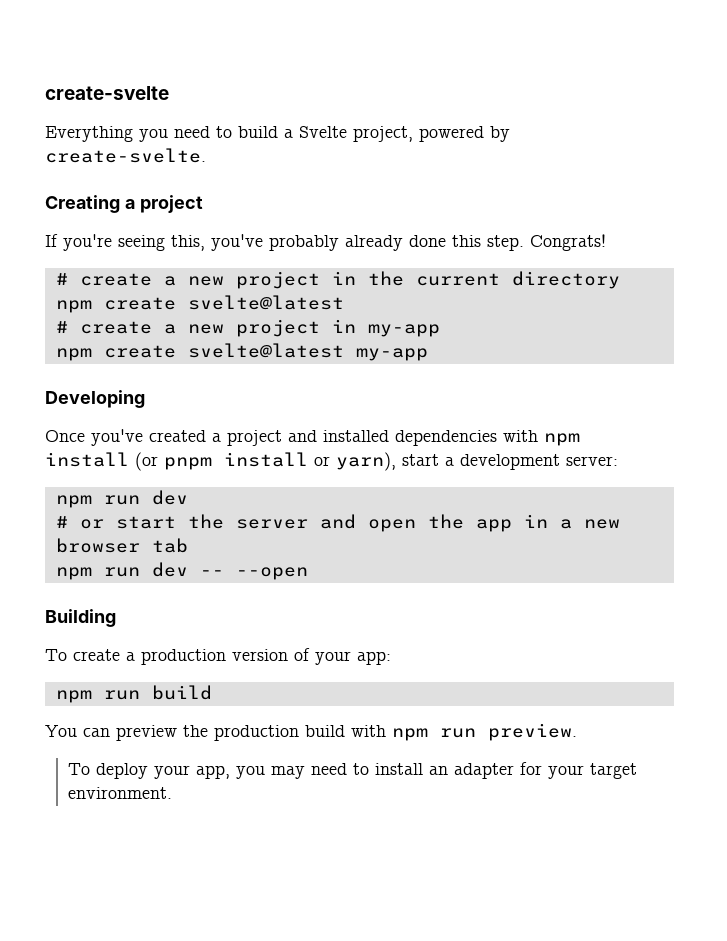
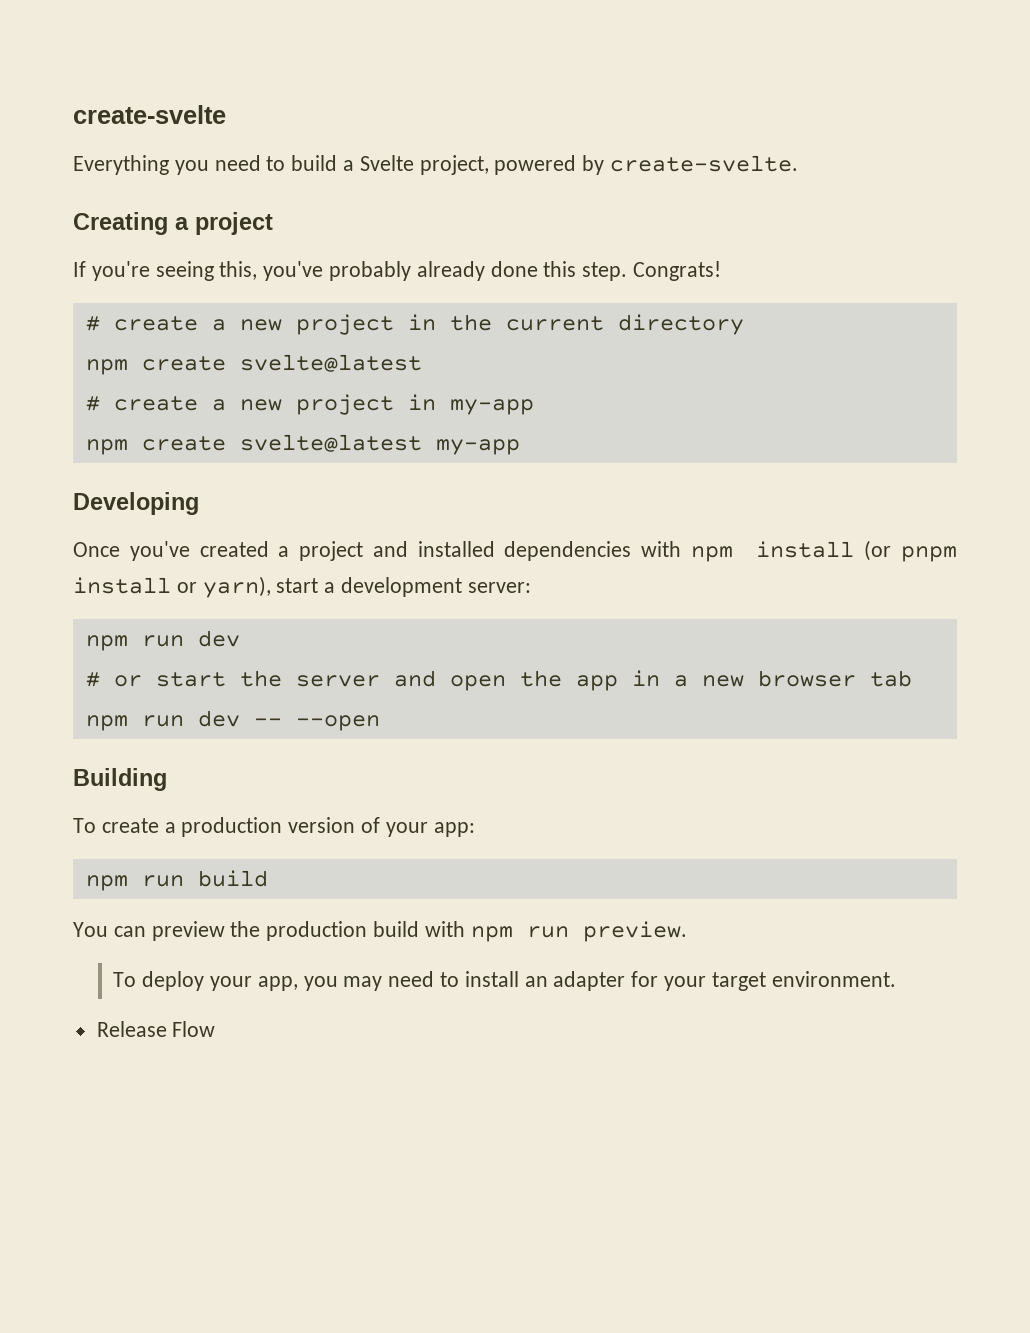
+ Release Flow

